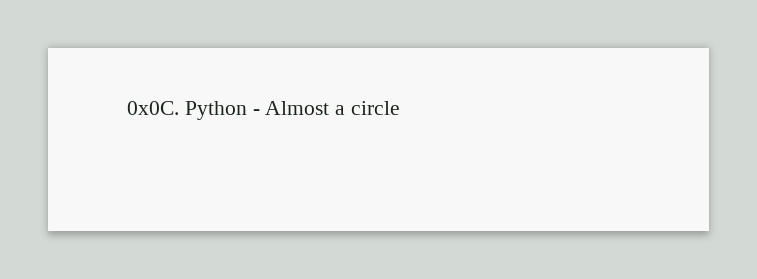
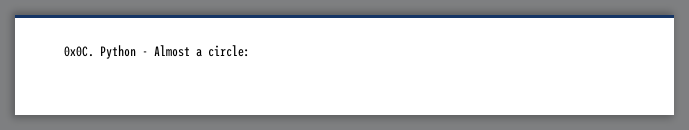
- Python - Almost a circle
+ Python - Almost a circle:

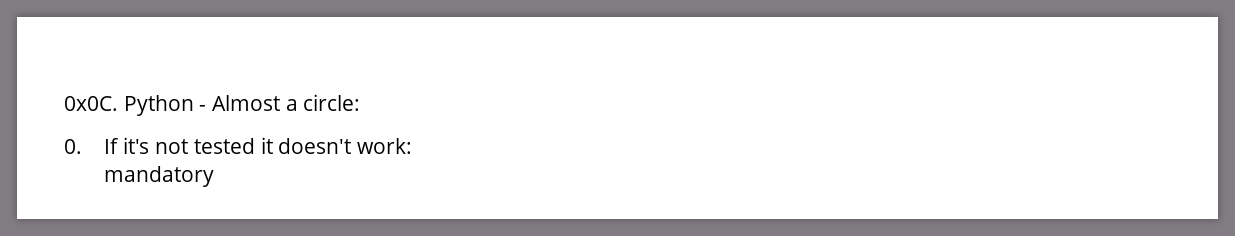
+ 0. If it's not tested it doesn't work:
+ mandatory

